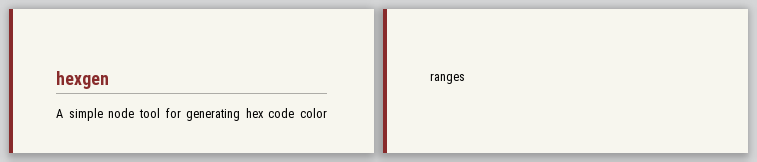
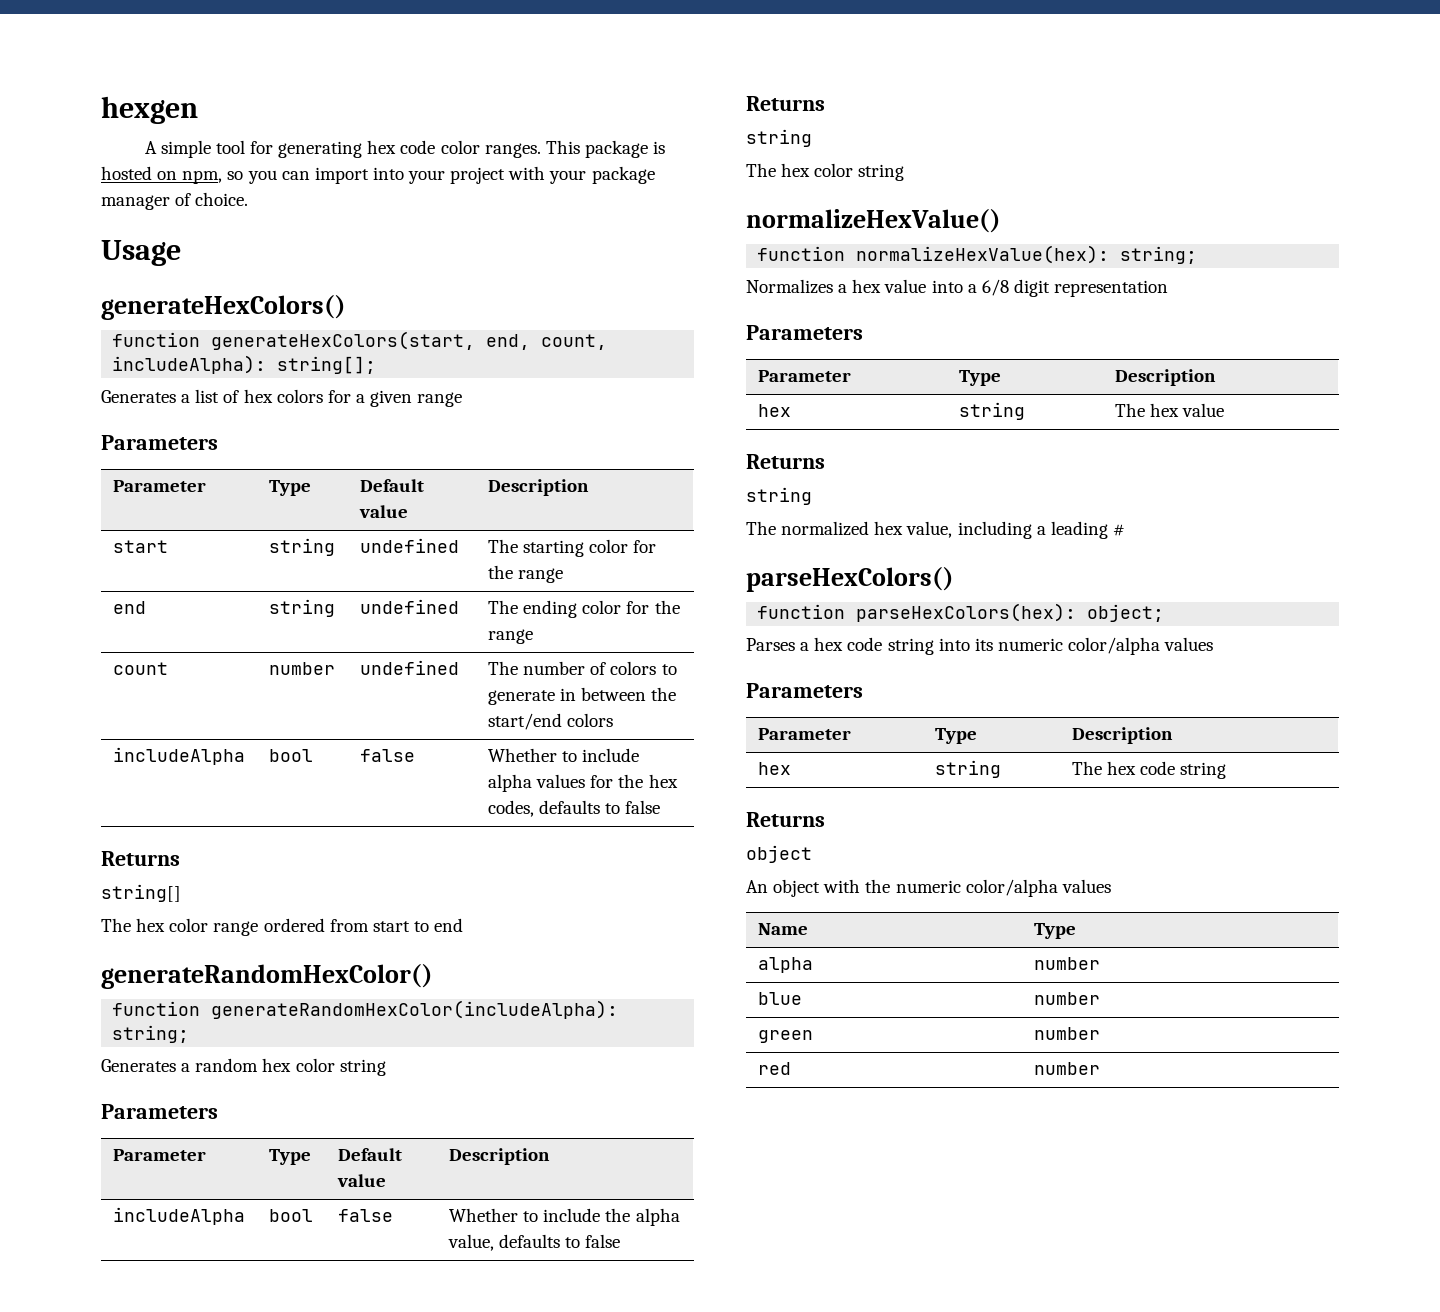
- A simple node tool for generating hex code color ranges
+ A simple tool for generating hex code color ranges. This package is hosted on npm, so you can import into your project with your package manager of choice.
+ Usage
+ generateHexColors()
+ function generateHexColors(start, end, count, includeAlpha): string[];
+ Generates a list of hex colors for a given range
+ Parameters
+ Parameter | Type | Default value | Description
+ start | string | undefined | The starting color for the range
+ end | string | undefined | The ending color for the range
+ count | number | undefined | The number of colors to generate in between the start/end colors
+ includeAlpha | bool | false | Whether to include alpha values for the hex codes, defaults to false
+ Returns
+ string[]
+ The hex color range ordered from start to end
+ generateRandomHexColor()
+ function generateRandomHexColor(includeAlpha): string;
+ Generates a random hex color string
+ Parameters
+ Parameter | Type | Default value | Description
+ includeAlpha | bool | false | Whether to include the alpha value, defaults to false
+ Returns
+ string
+ The hex color string
+ normalizeHexValue()
+ function normalizeHexValue(hex): string;
+ Normalizes a hex value into a 6/8 digit representation
+ Parameters
+ Parameter | Type | Description
+ hex | string | The hex value
+ Returns
+ string
+ The normalized hex value, including a leading #
+ parseHexColors()
+ function parseHexColors(hex): object;
+ Parses a hex code string into its numeric color/alpha values
+ Parameters
+ Parameter | Type | Description
+ hex | string | The hex code string
+ Returns
+ object
+ An object with the numeric color/alpha values
+ Name | Type
+ alpha | number
+ blue | number
+ green | number
+ red | number

